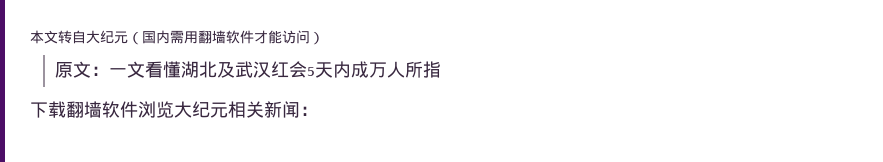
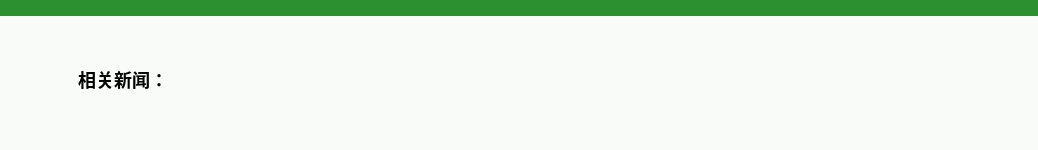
- 本文转自大纪元（国内需用翻墙软件才能访问）
- 原文：一文看懂湖北及武汉红会5天内成万人所指
- 下载翻墙软件浏览大纪元相关新闻：
+ 相关新闻：

